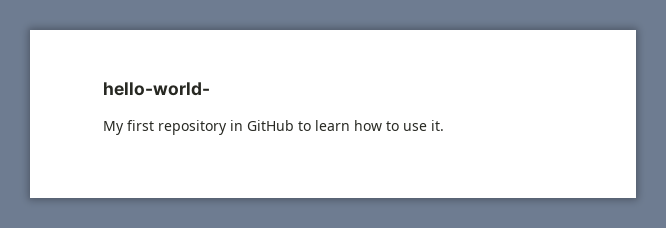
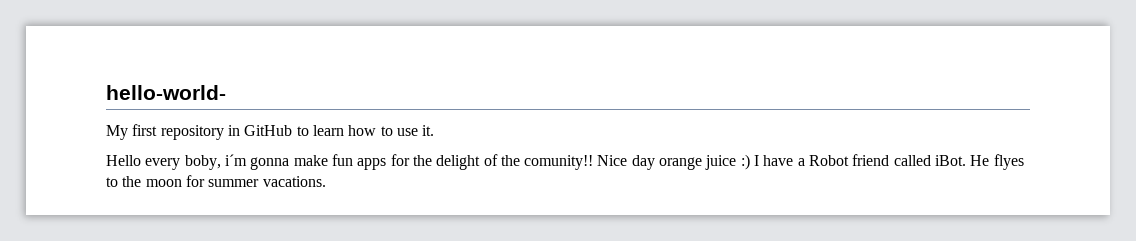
+ Hello every boby, i´m gonna make fun apps for the delight of the comunity!! Nice day orange juice :) I have a Robot friend called iBot. He flyes to the moon for summer vacations.

